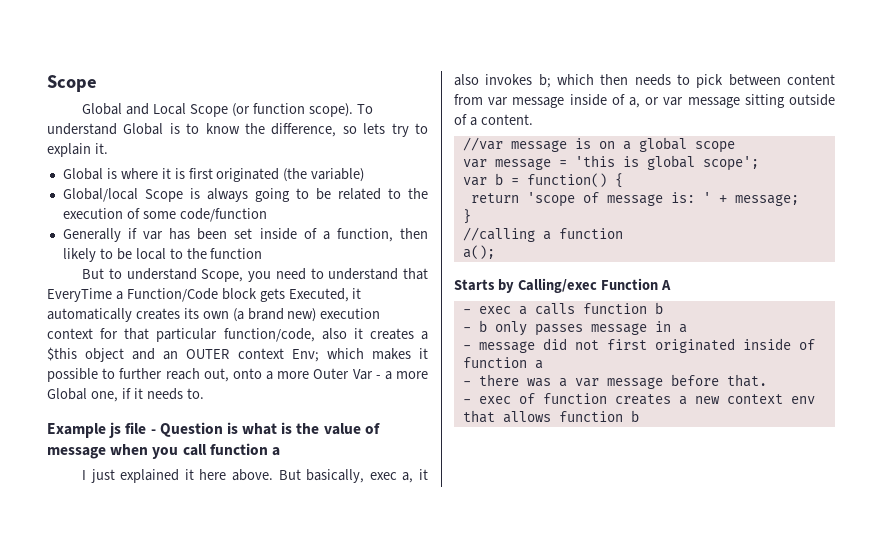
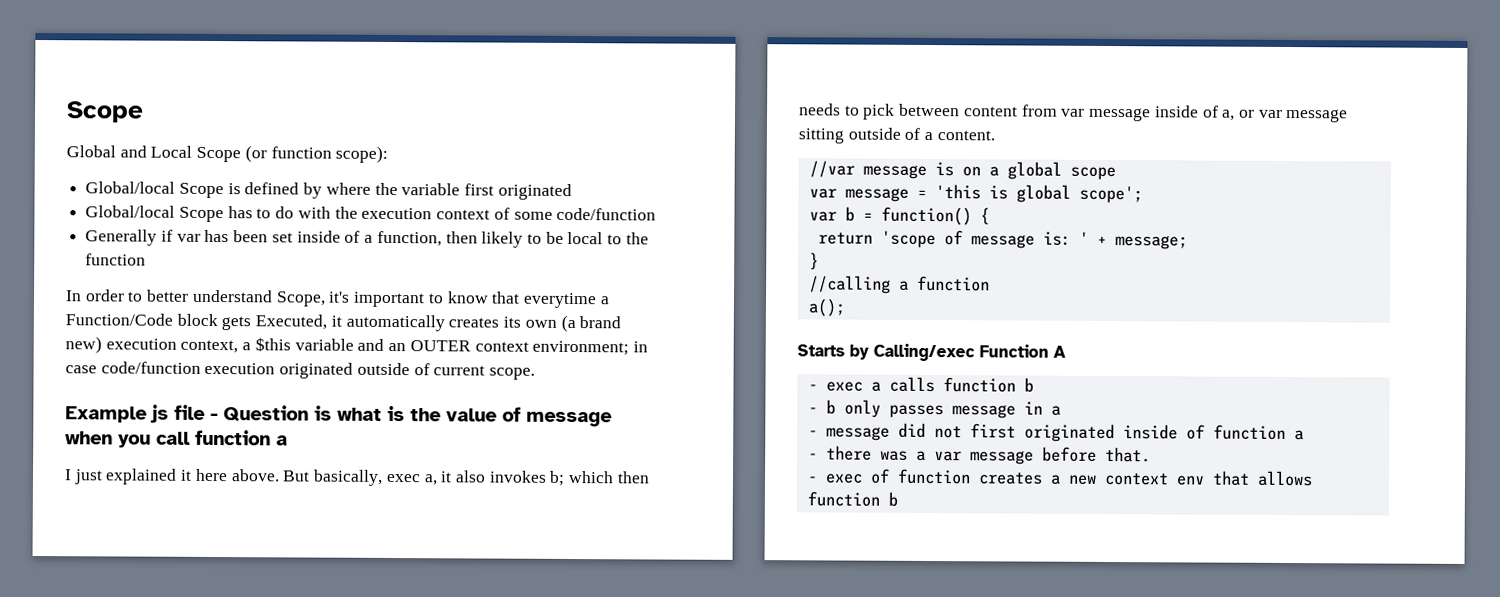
- Global and Local Scope (or function scope). To understand Global is to know the difference, so lets try to explain it.
- Global is where it is first originated (the variable)
- Global/local Scope is always going to be related to the execution of some code/function
+ Global and Local Scope (or function scope):
+ Global/local Scope is defined by where the variable first originated
+ Global/local Scope has to do with the execution context of some code/function
- But to understand Scope, you need to understand that EveryTime a Function/Code block gets Executed, it automatically creates its own (a brand new) execution context for that particular function/code, also it creates a $this object and an OUTER context Env; which makes it possible to further reach out, onto a more Outer Var - a more Global one, if it needs to.
+ In order to better understand Scope, it's important to know that everytime a Function/Code block gets Executed, it automatically creates its own (a brand new) execution context, a $this variable and an OUTER context environment; in case code/function execution originated outside of current scope.

